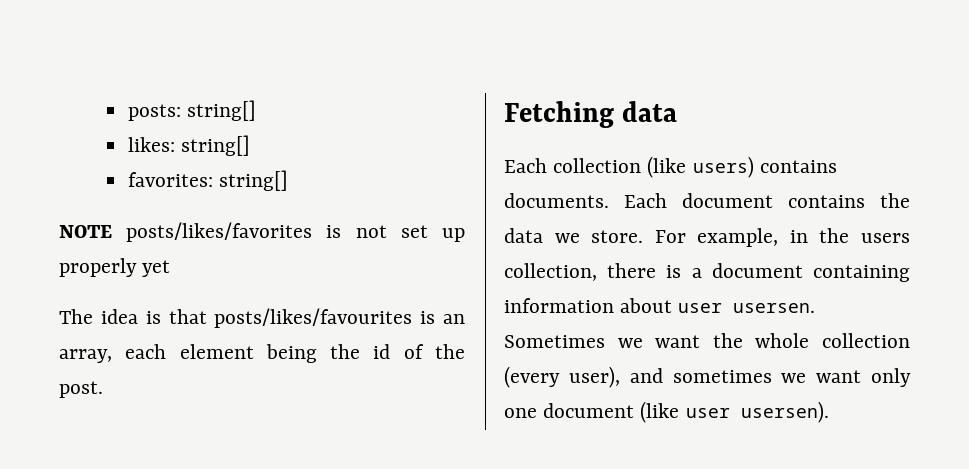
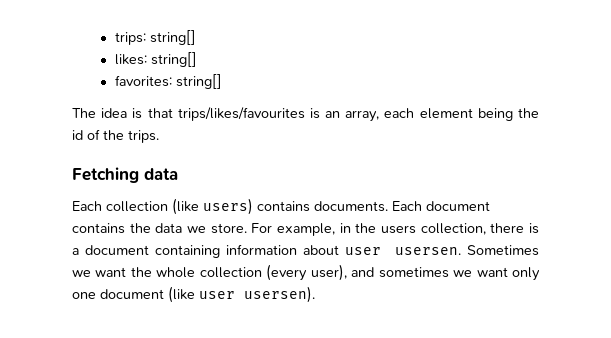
- posts: string[]
+ trips: string[]
- NOTE posts/likes/favorites is not set up properly yet
- The idea is that posts/likes/favourites is an array, each element being the id of the post.
+ The idea is that trips/likes/favourites is an array, each element being the id of the trips.

